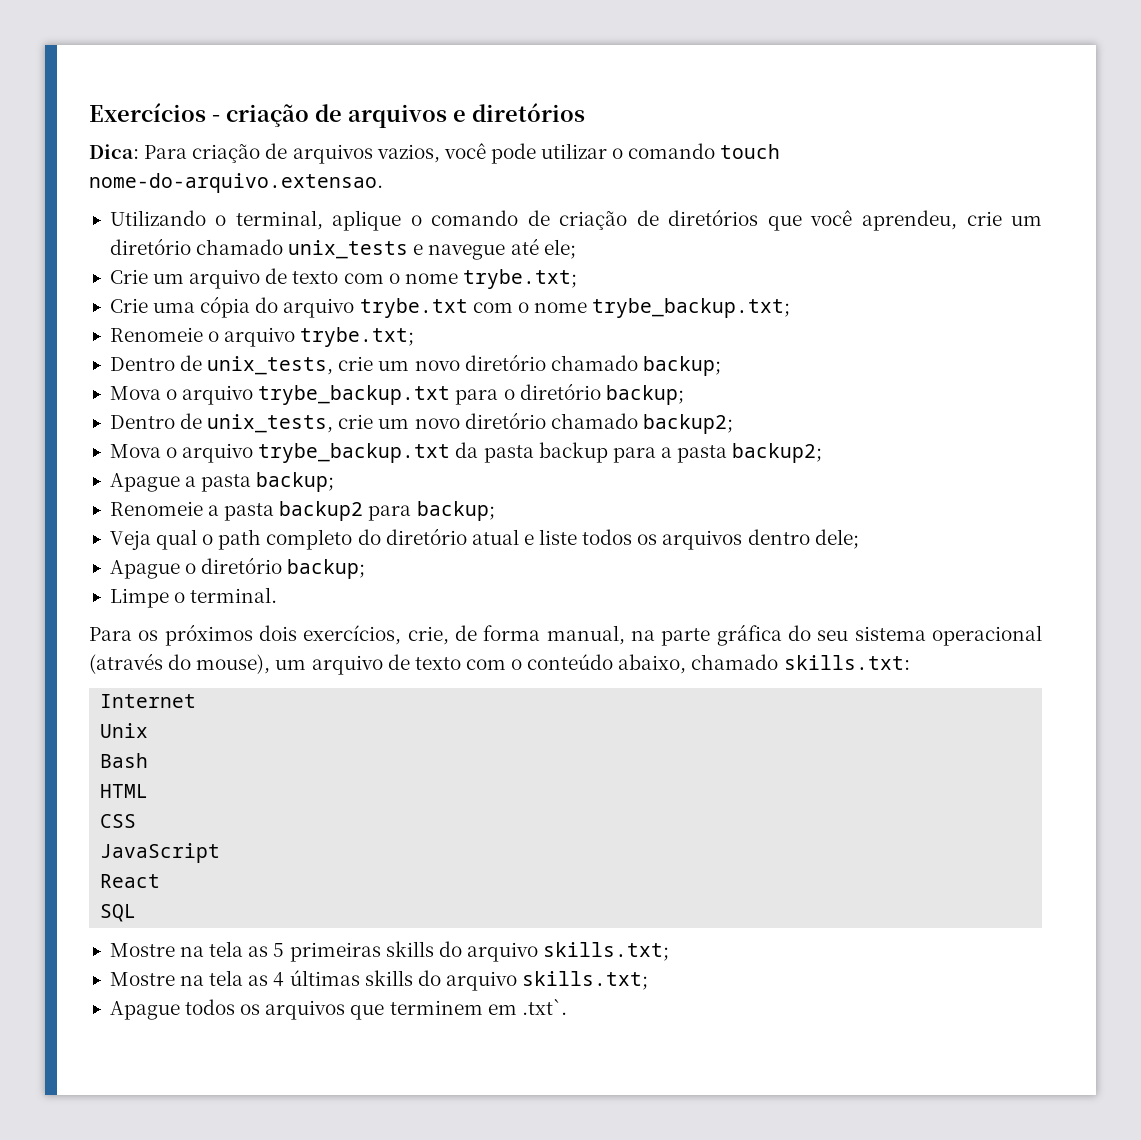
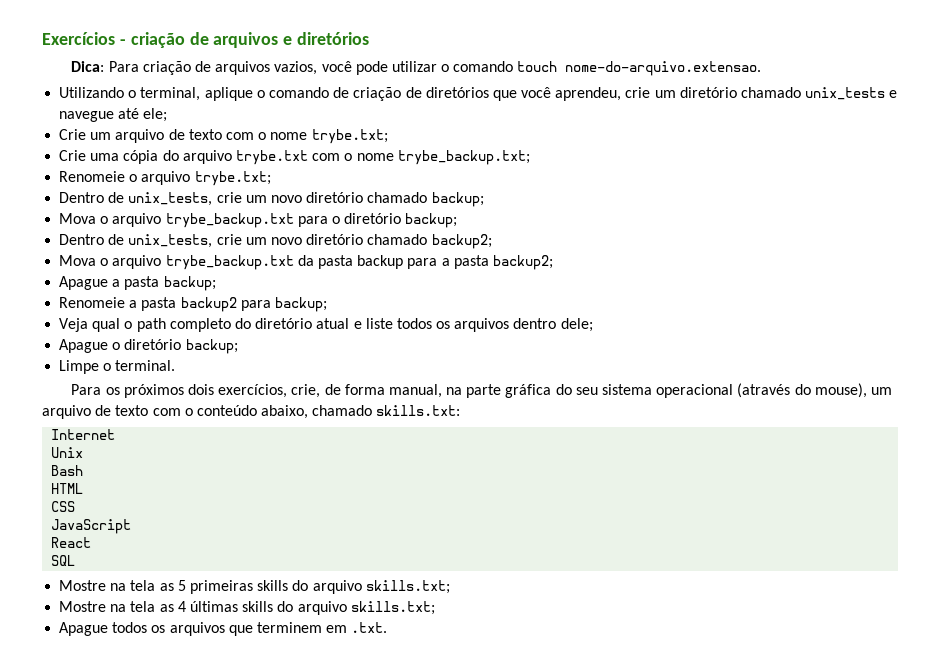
- Apague todos os arquivos que terminem em .txt`.
+ Apague todos os arquivos que terminem em .txt.

